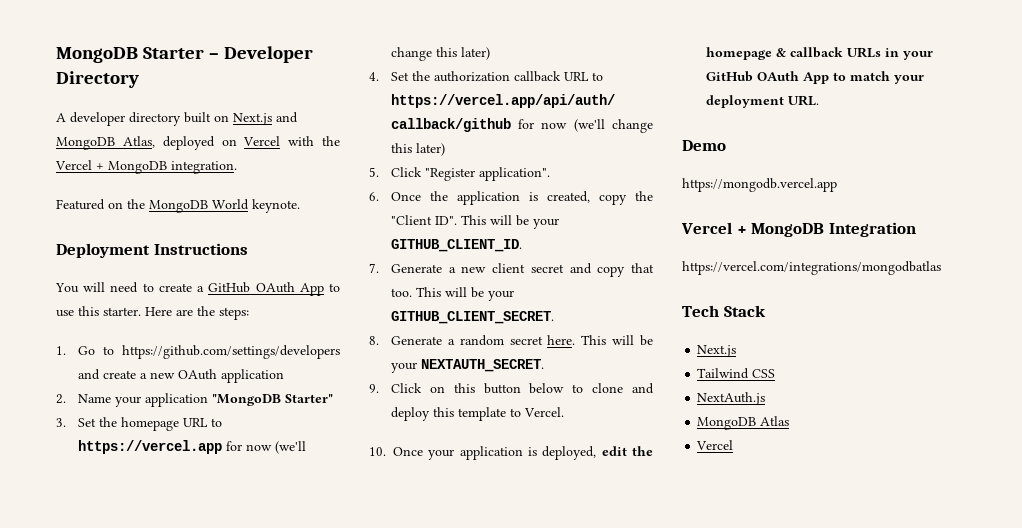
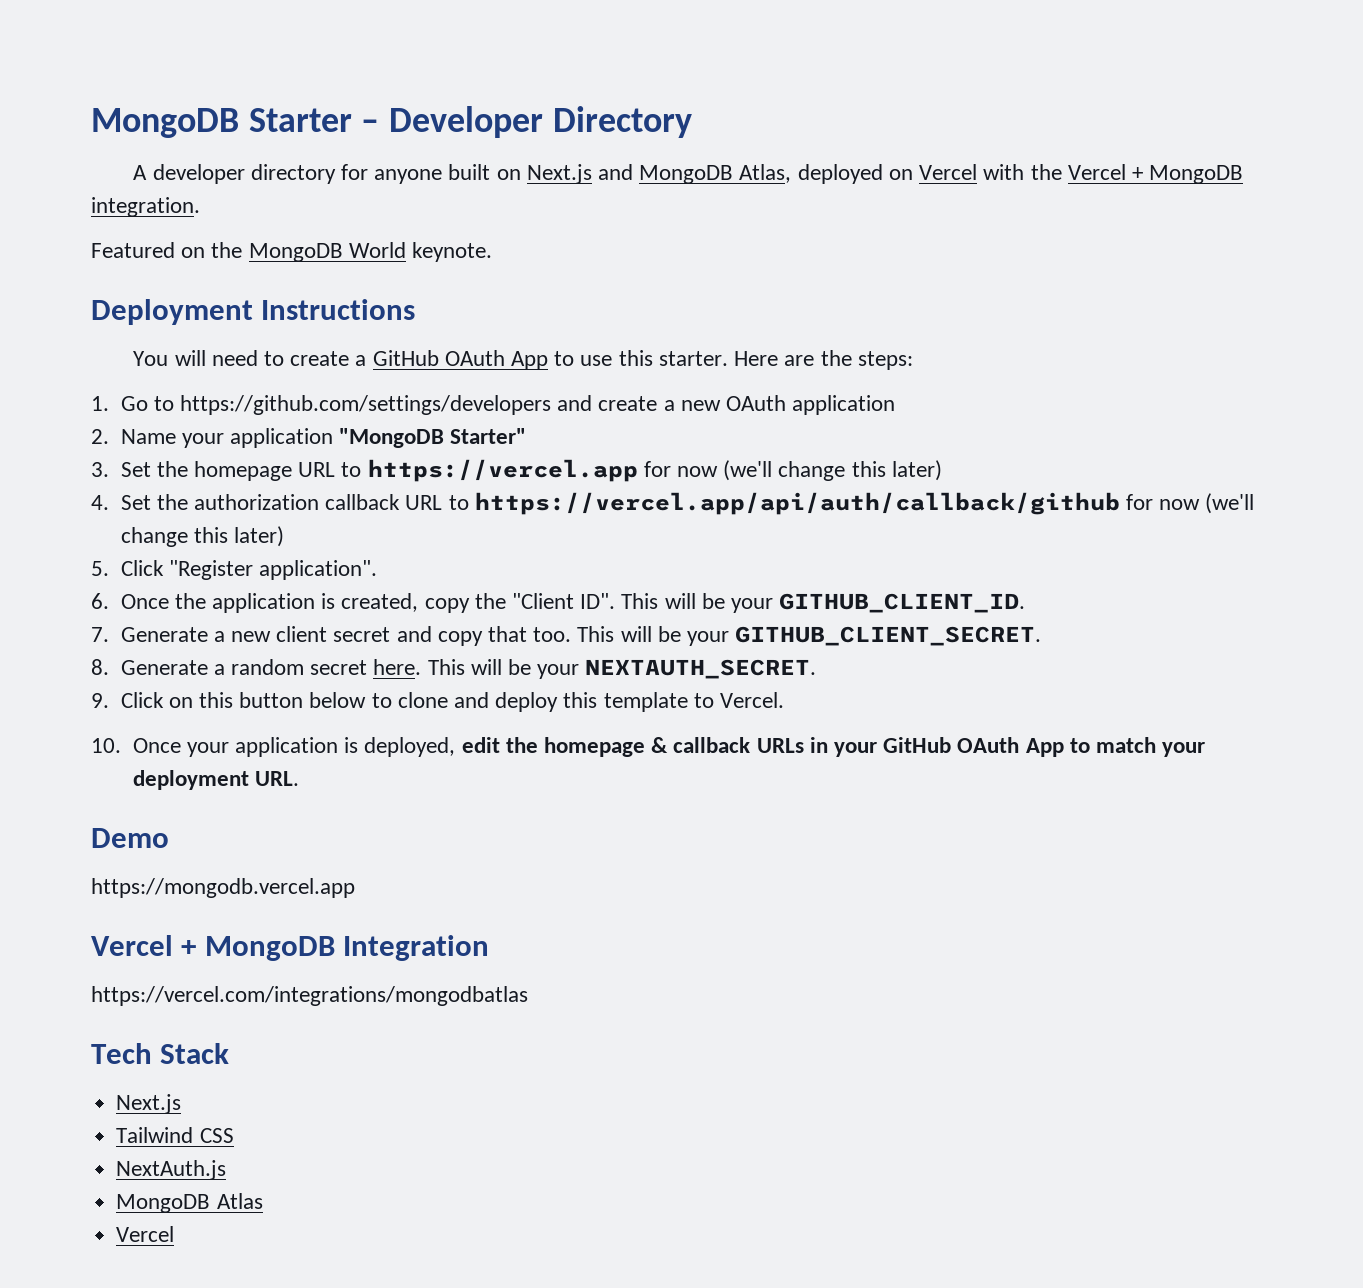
- A developer directory built on Next.js and MongoDB Atlas, deployed on Vercel with the Vercel + MongoDB integration.
+ A developer directory for anyone built on Next.js and MongoDB Atlas, deployed on Vercel with the Vercel + MongoDB integration.

